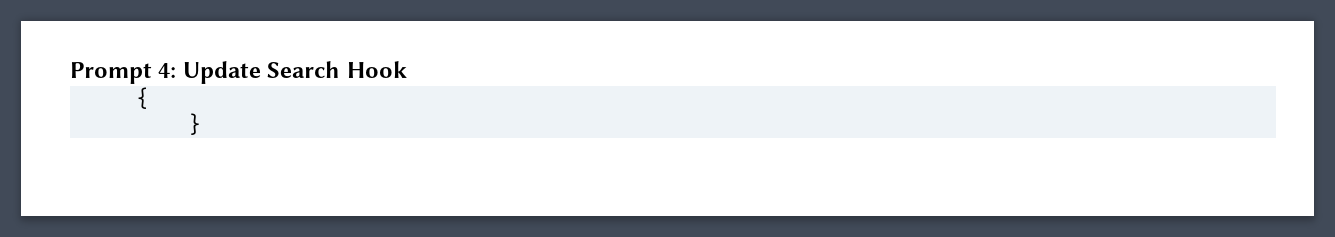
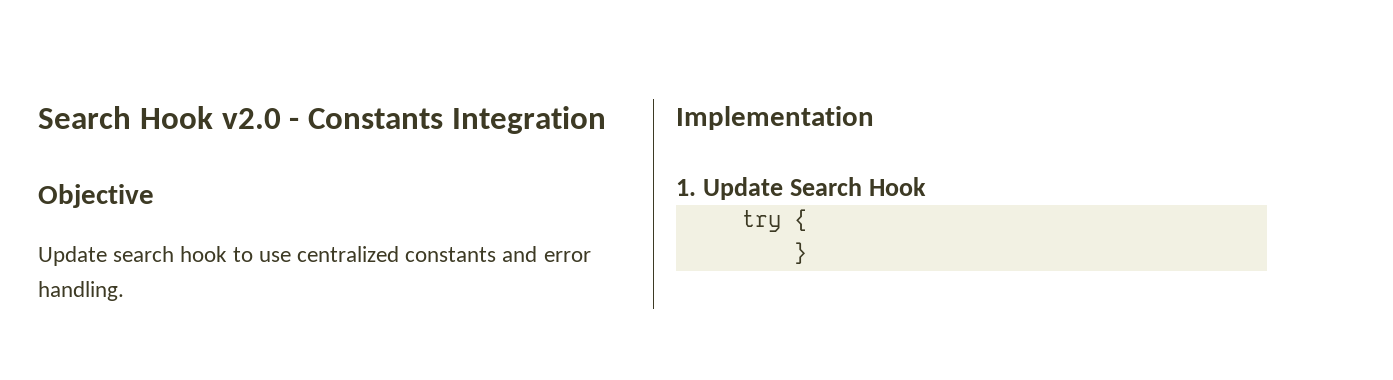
- Prompt 4: Update Search Hook
+ Search Hook v2.0 - Constants Integration
+ Objective
+ Update search hook to use centralized constants and error handling.
+ Implementation
+ 1. Update Search Hook
- {
+ try {

